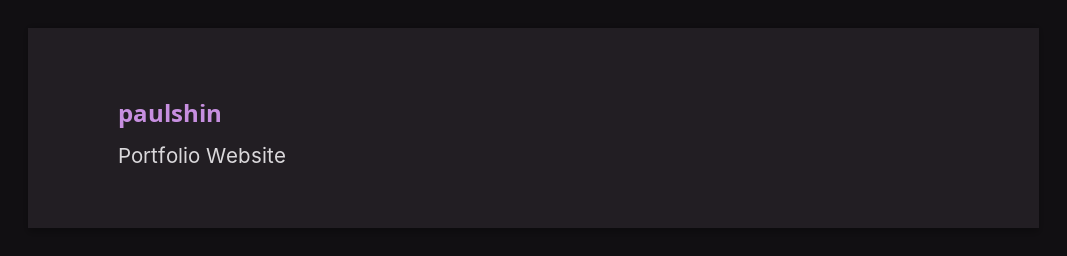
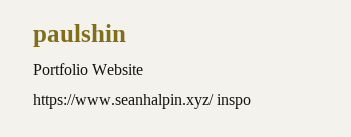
+ https://www.seanhalpin.xyz/ inspo

